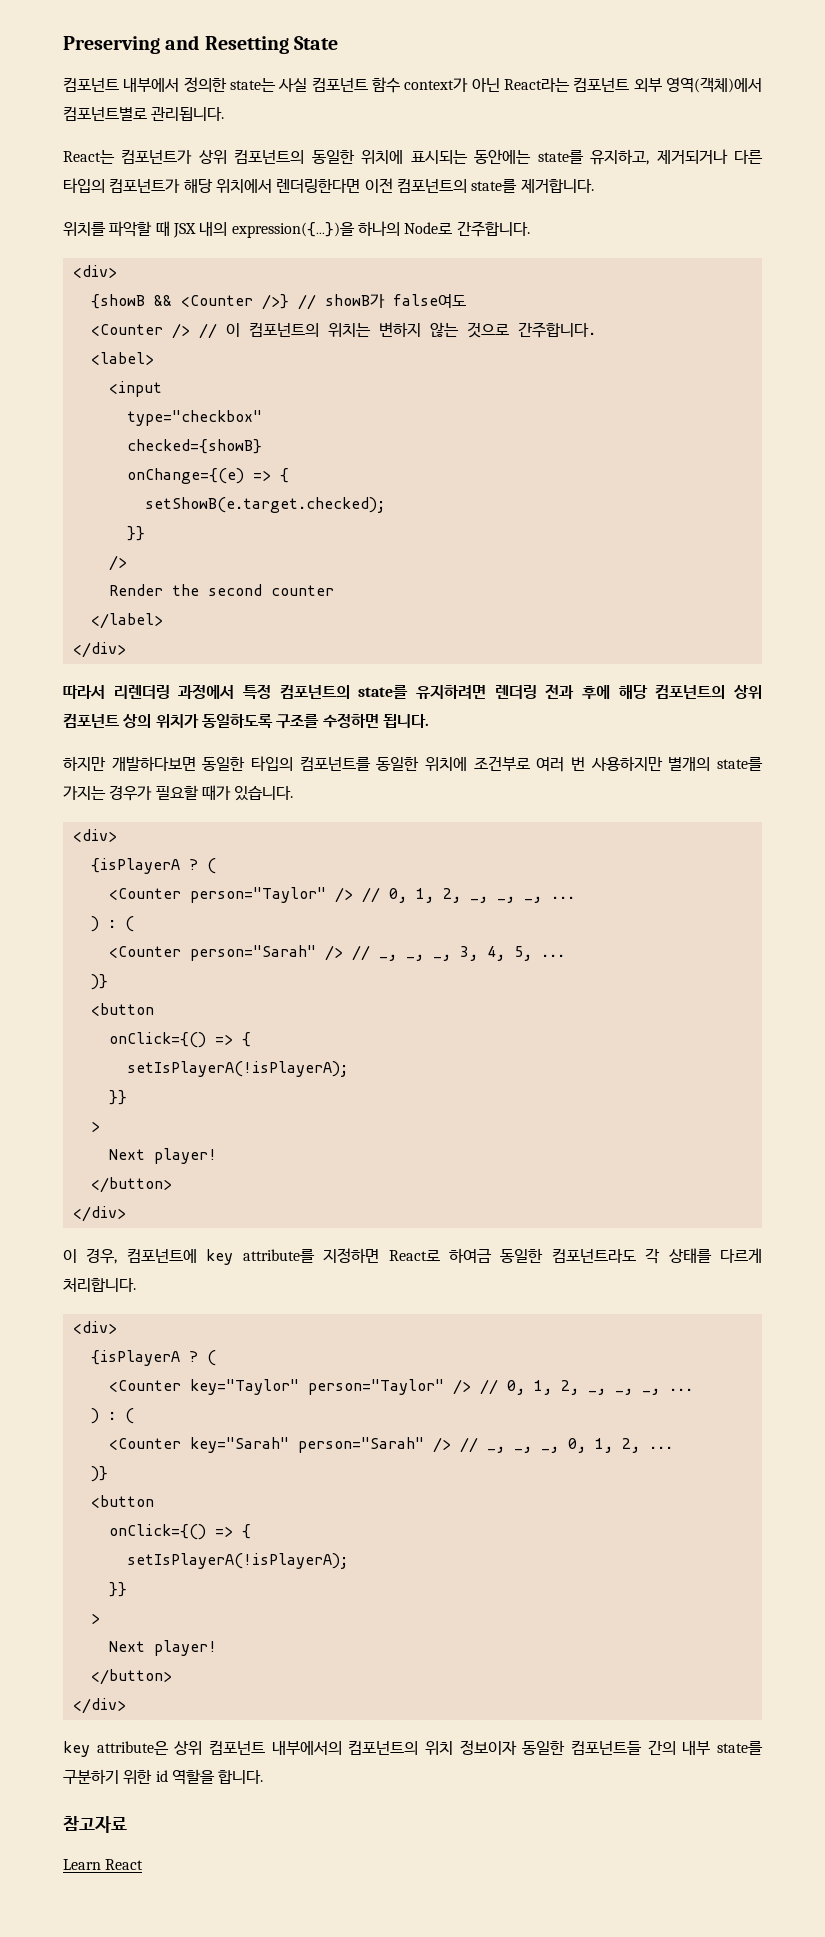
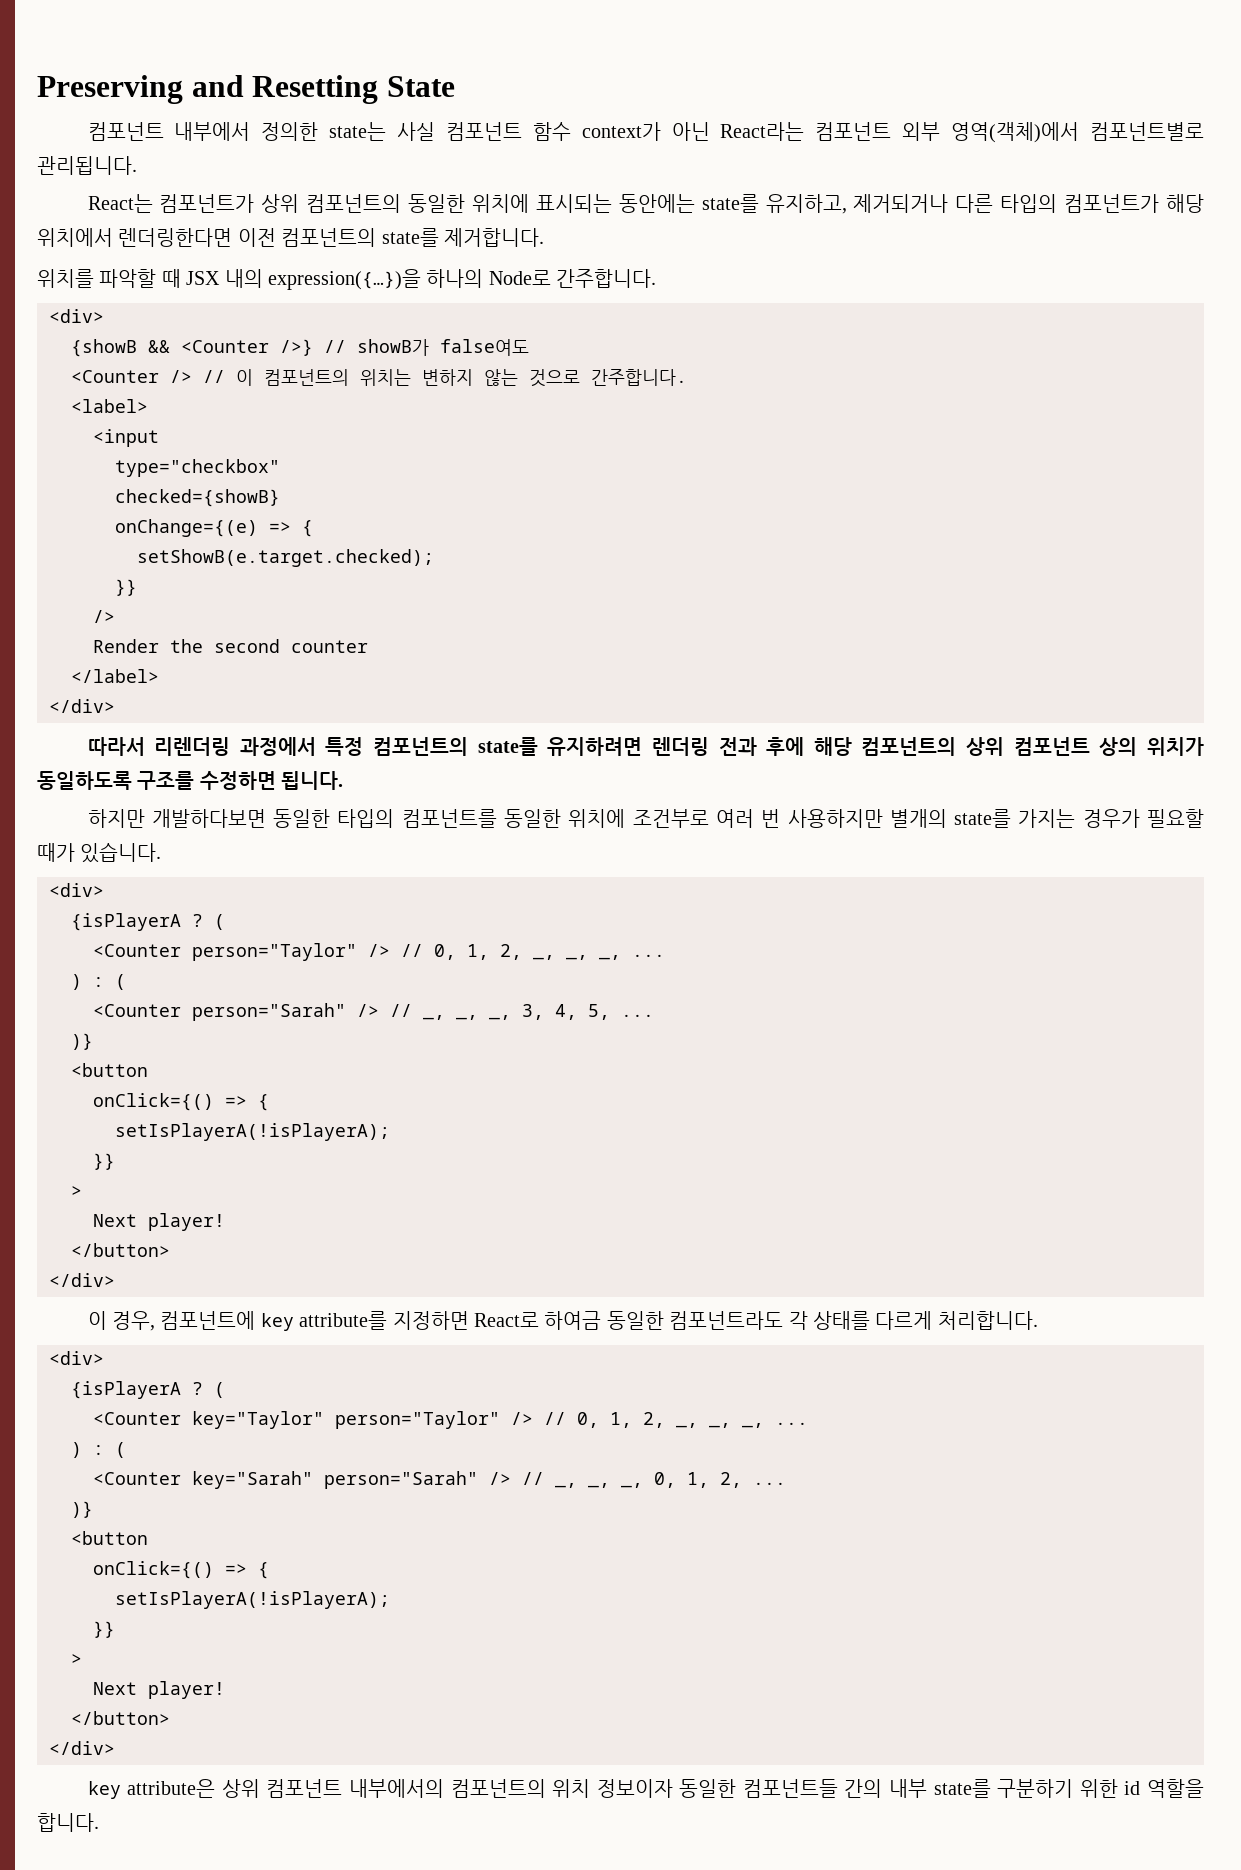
- 참고자료
- Learn React

